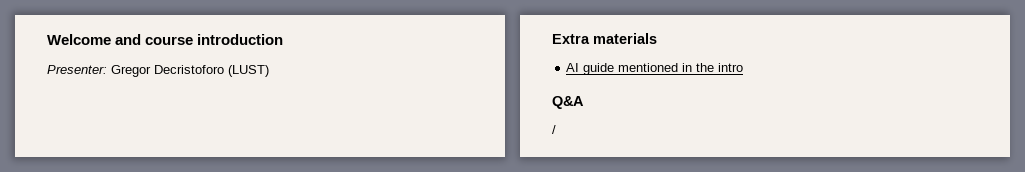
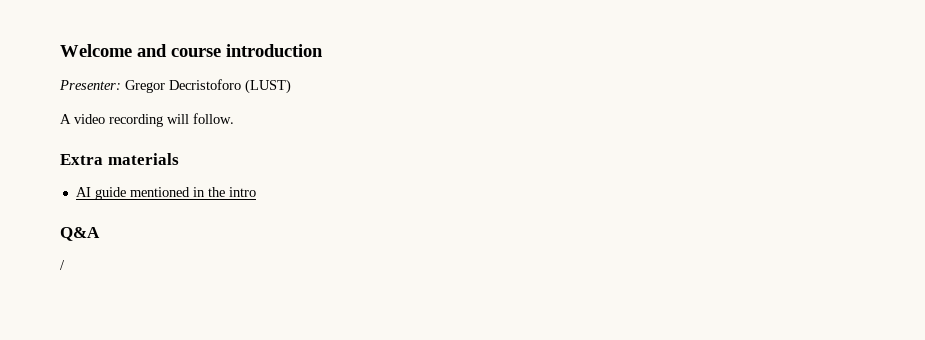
+ A video recording will follow.

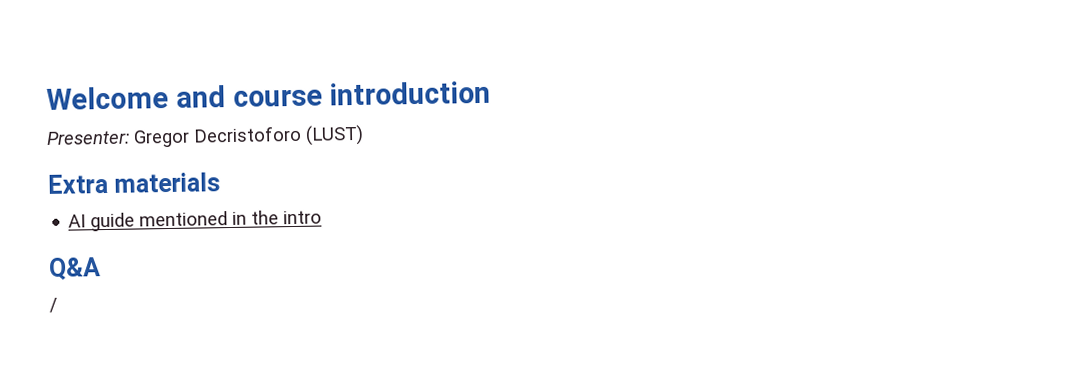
- A video recording will follow.

